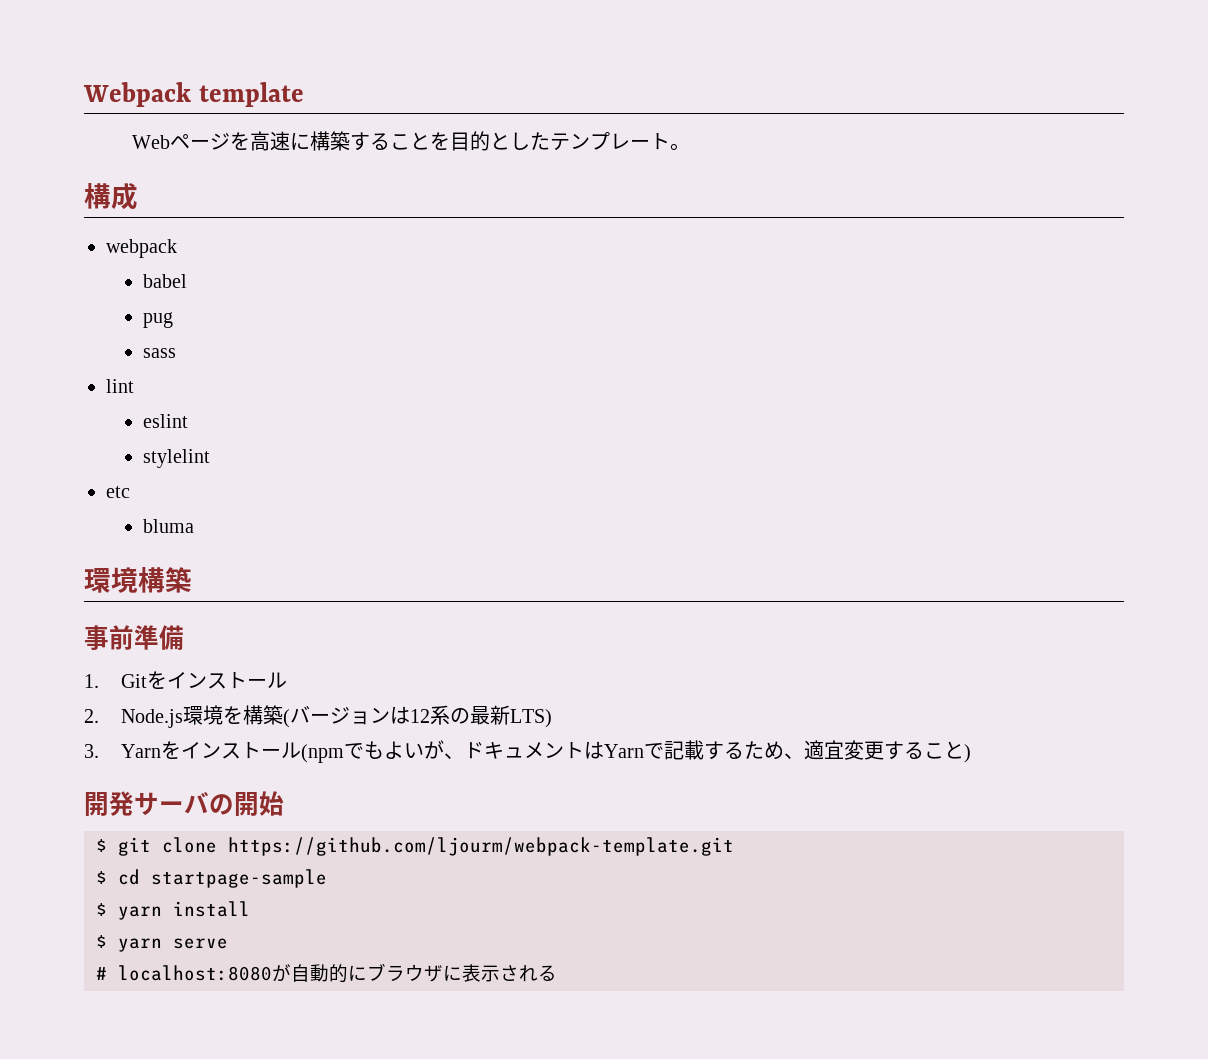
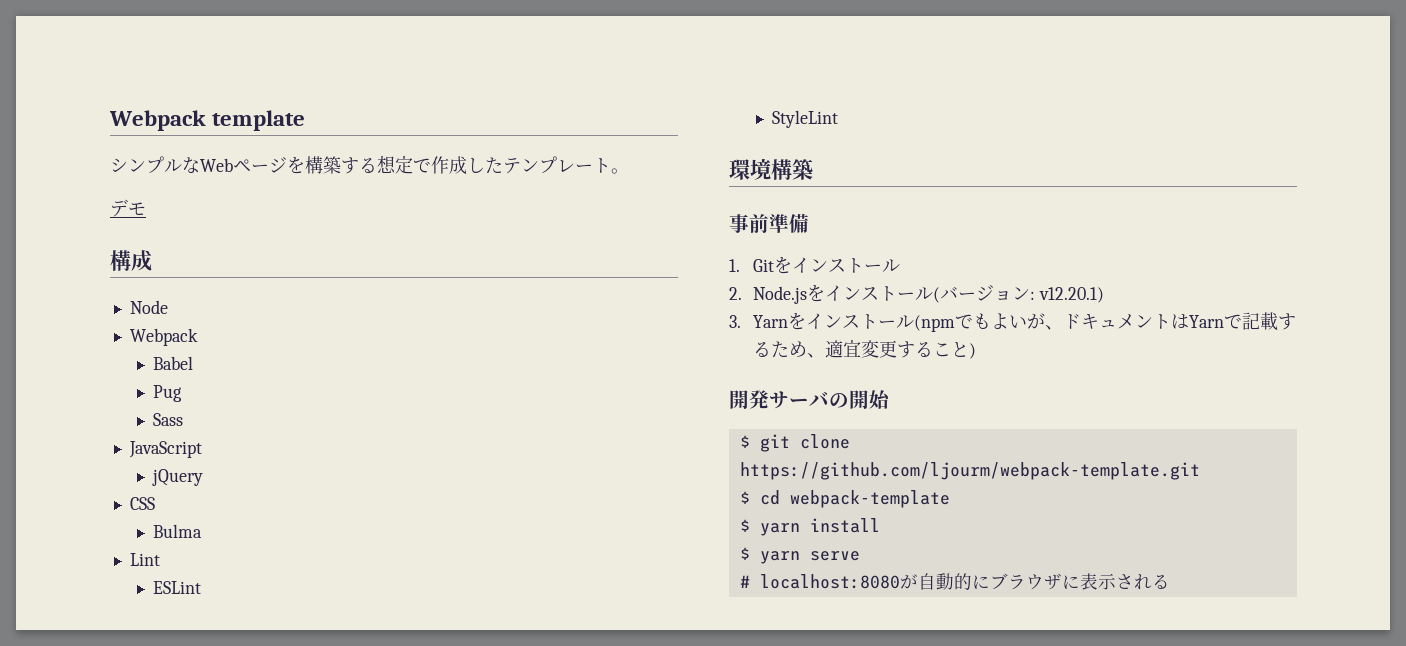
- Webページを高速に構築することを目的としたテンプレート。
+ シンプルなWebページを構築する想定で作成したテンプレート。
+ デモ
- webpack
- babel
- pug
- sass
- lint
- eslint
- stylelint
- etc
- bluma
+ Node
+ Webpack
+ Babel
+ Pug
+ Sass
+ JavaScript
+ jQuery
+ CSS
+ Bulma
+ Lint
+ ESLint
+ StyleLint
- 2. Node.js環境を構築(バージョンは12系の最新LTS)
+ 2. Node.jsをインストール(バージョン: v12.20.1)
- $ cd startpage-sample
+ $ cd webpack-template

